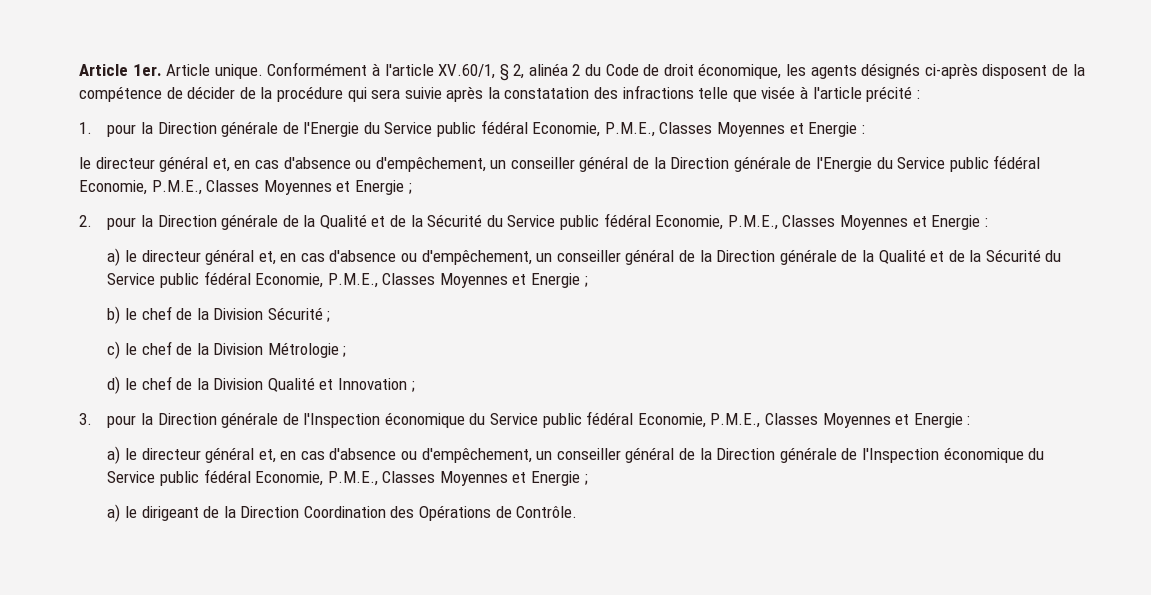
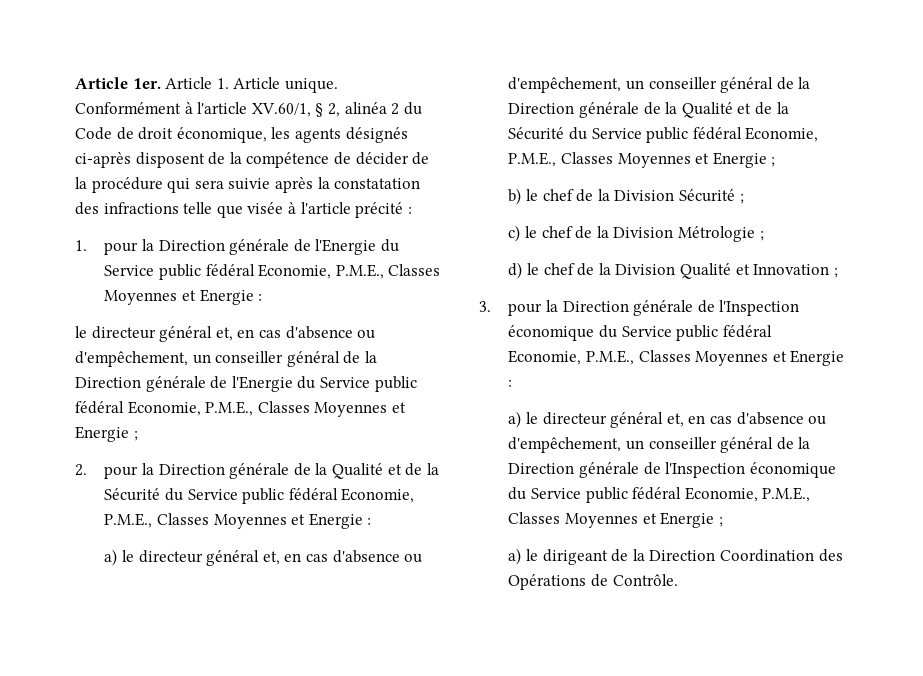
- Article unique.
+ Article 1. Article unique.

